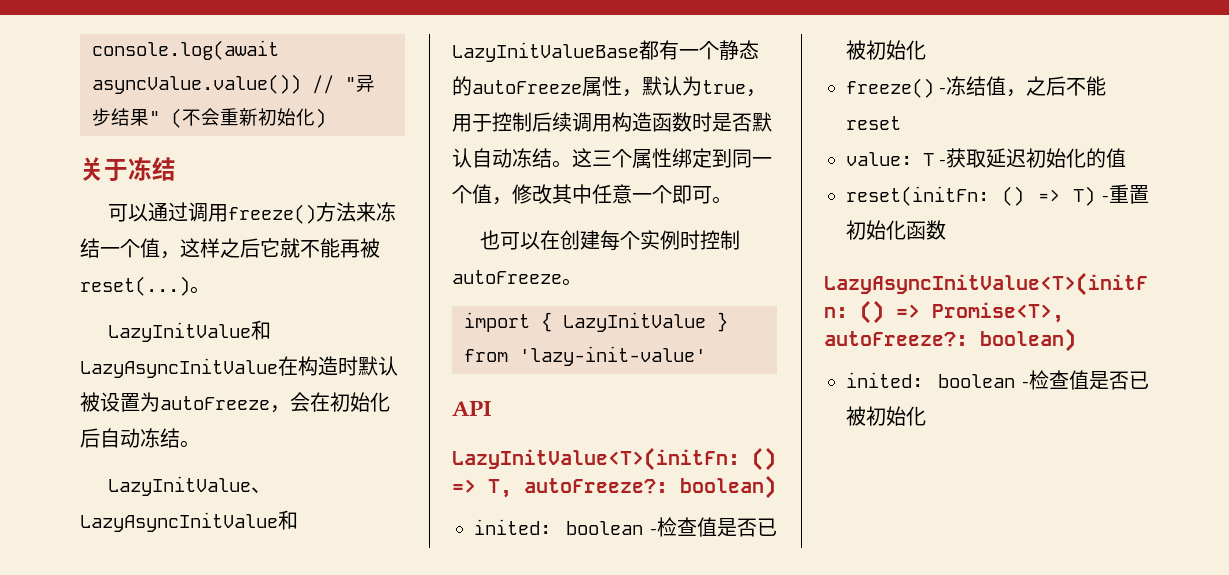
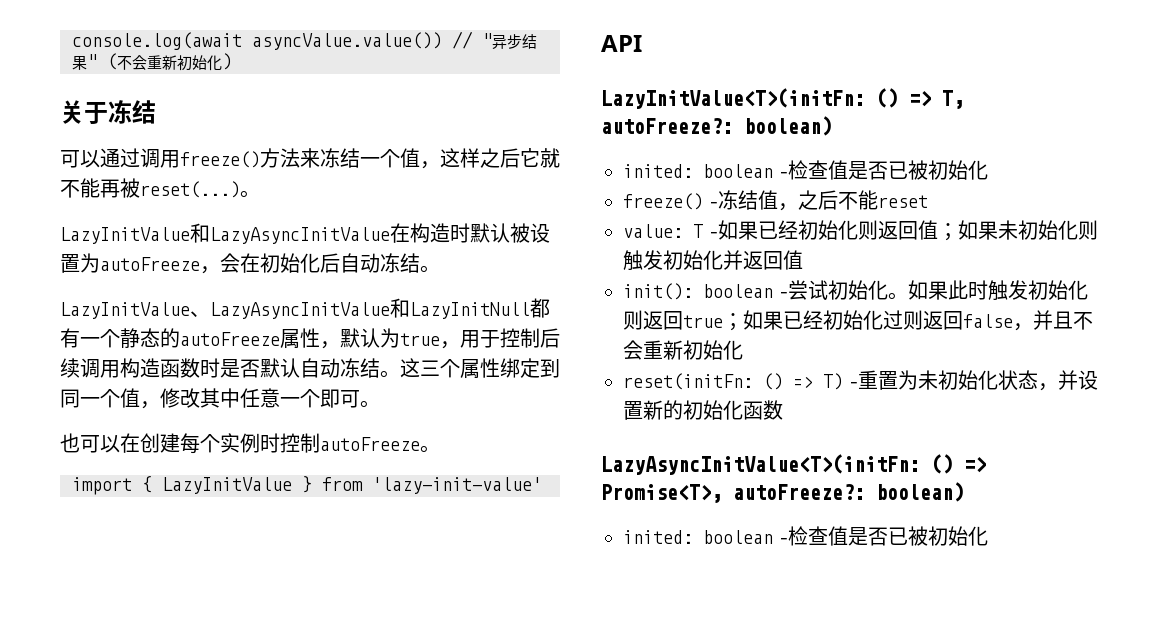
- LazyInitValue、LazyAsyncInitValue和LazyInitValueBase都有一个静态的autoFreeze属性，默认为true，用于控制后续调用构造函数时是否默认自动冻结。
+ LazyInitValue、LazyAsyncInitValue和LazyInitNull都有一个静态的autoFreeze属性，默认为true，用于控制后续调用构造函数时是否默认自动冻结。
- value: T -获取延迟初始化的值
+ value: T -如果已经初始化则返回值；如果未初始化则触发初始化并返回值
+ init(): boolean -尝试初始化。如果此时触发初始化则返回true；如果已经初始化过则返回false，并且不会重新初始化
- reset(initFn: () => T) -重置初始化函数
+ reset(initFn: () => T) -重置为未初始化状态，并设置新的初始化函数

